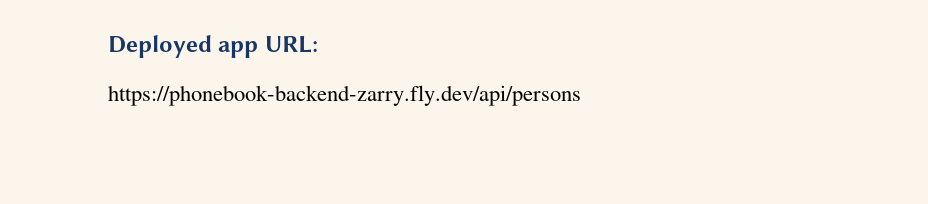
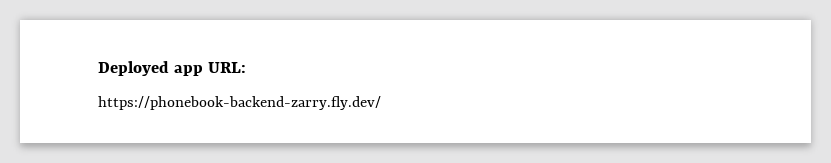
- https://phonebook-backend-zarry.fly.dev/api/persons
+ https://phonebook-backend-zarry.fly.dev/

